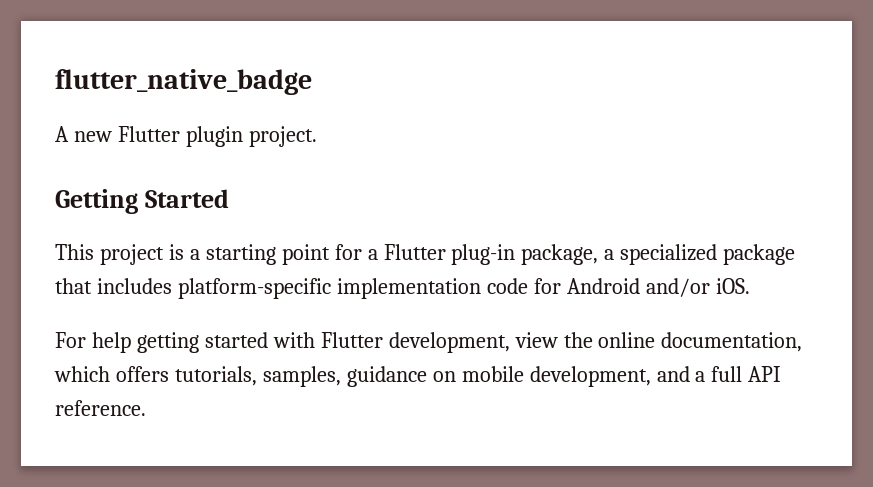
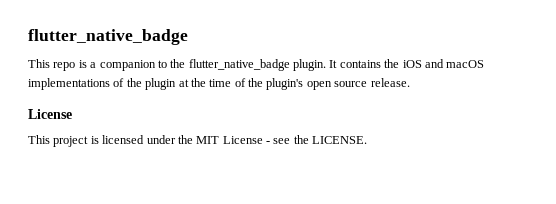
- A new Flutter plugin project.
- Getting Started
- This project is a starting point for a Flutter plug-in package, a specialized package that includes platform-specific implementation code for Android and/or iOS.
- For help getting started with Flutter development, view the online documentation, which offers tutorials, samples, guidance on mobile development, and a full API reference.
+ This repo is a companion to the flutter_native_badge plugin. It contains the iOS and macOS implementations of the plugin at the time of the plugin's open source release.
+ License
+ This project is licensed under the MIT License - see the LICENSE.

